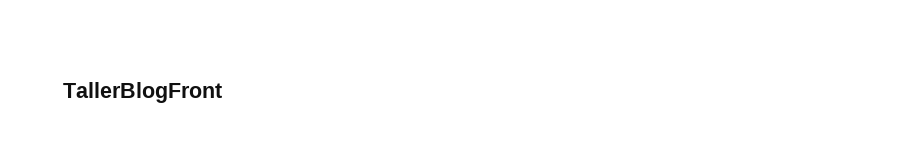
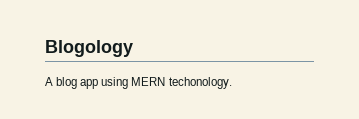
- TallerBlogFront
+ Blogology
+ A blog app using MERN techonology.

